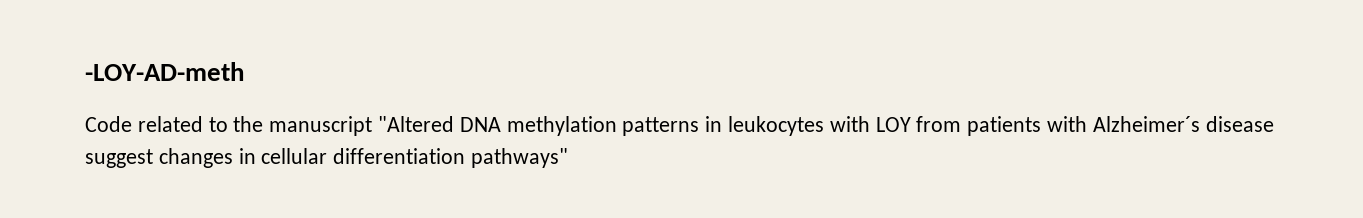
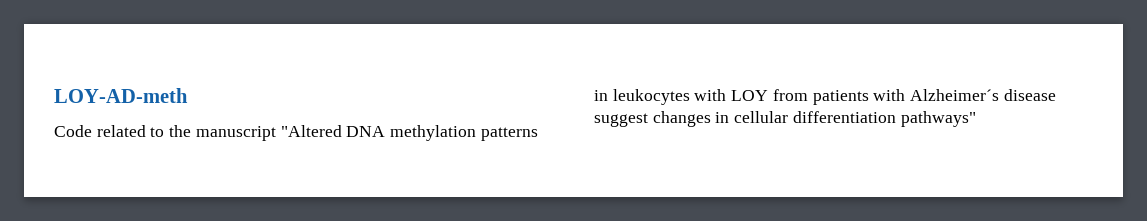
- -LOY-AD-meth
+ LOY-AD-meth

